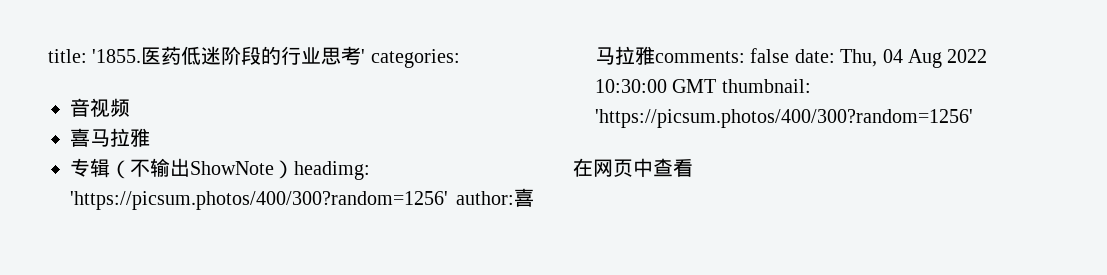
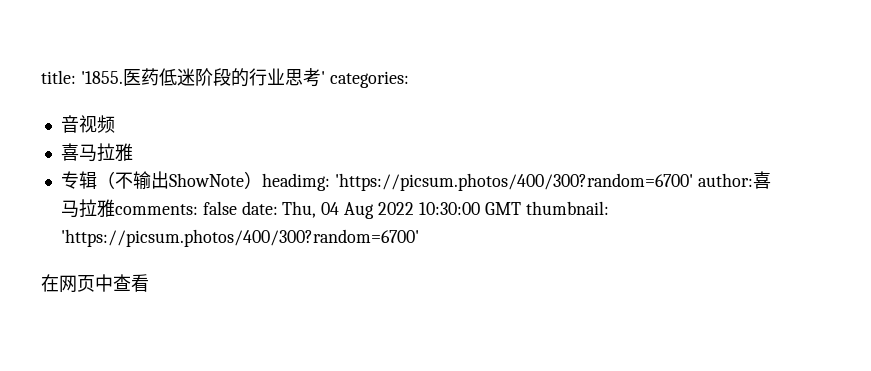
- 专辑（不输出ShowNote）headimg: 'https://picsum.photos/400/300?random=1256' author:喜马拉雅comments: false date: Thu, 04 Aug 2022 10:30:00 GMT thumbnail: 'https://picsum.photos/400/300?random=1256'
+ 专辑（不输出ShowNote）headimg: 'https://picsum.photos/400/300?random=6700' author:喜马拉雅comments: false date: Thu, 04 Aug 2022 10:30:00 GMT thumbnail: 'https://picsum.photos/400/300?random=6700'

